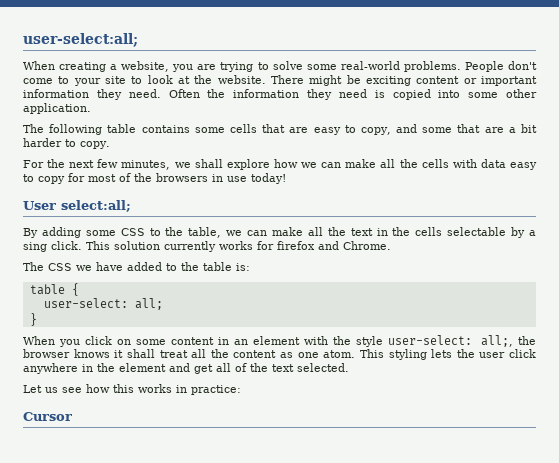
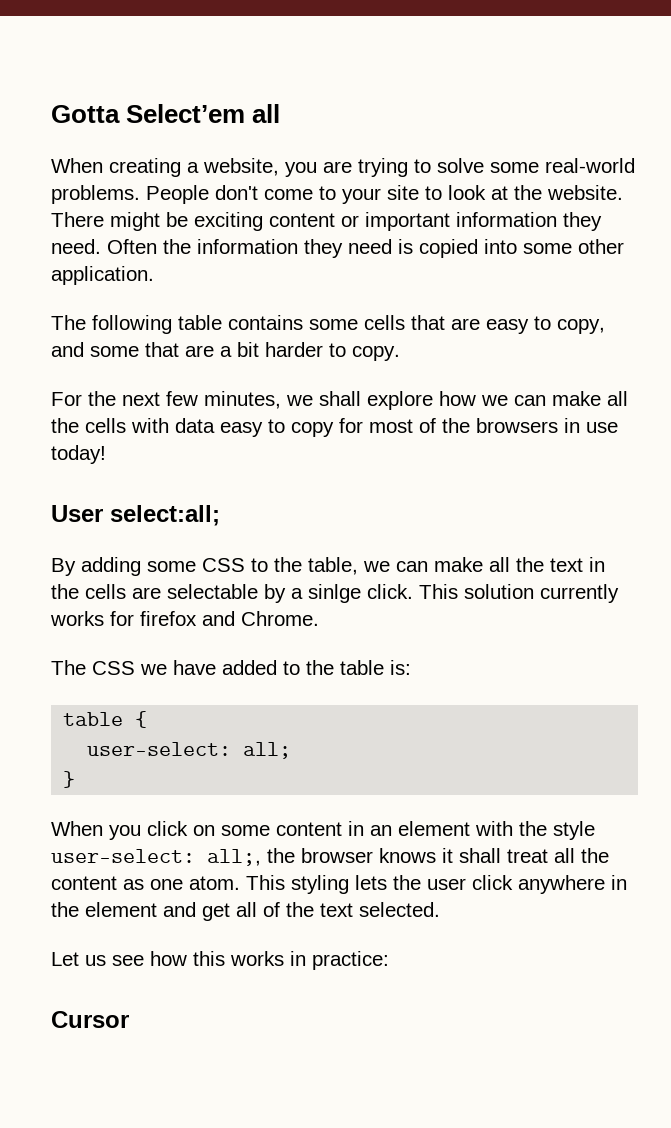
- user-select:all;
+ Gotta Select’em all
- By adding some CSS to the table, we can make all the text in the cells selectable by a sing click.
+ By adding some CSS to the table, we can make all the text in the cells are selectable by a sinlge click.

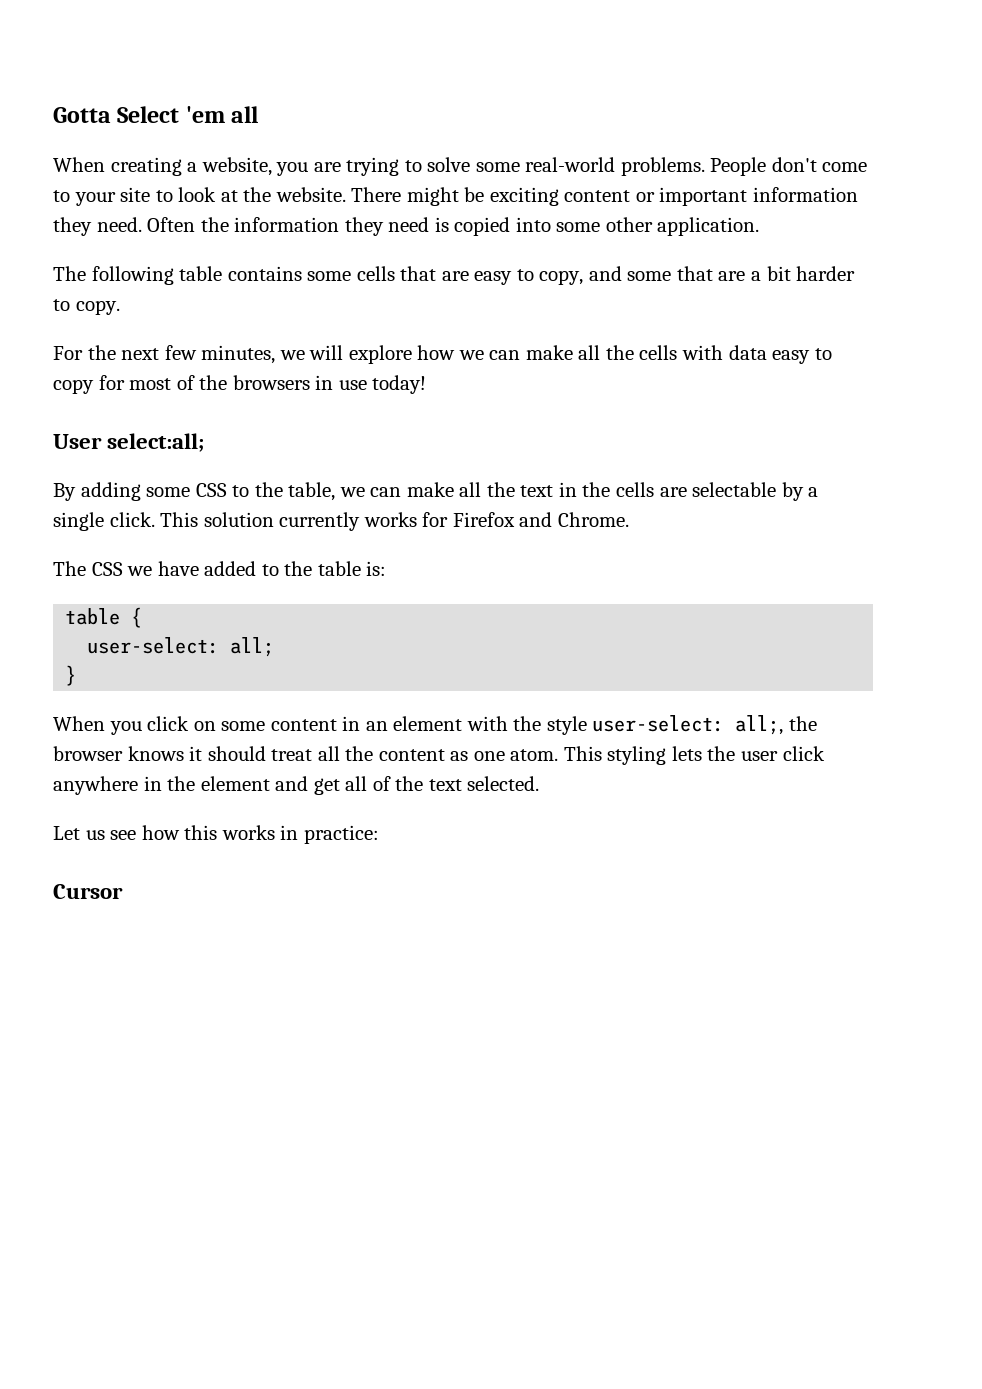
- Gotta Select’em all
+ Gotta Select 'em all
- For the next few minutes, we shall explore how we can make all the cells with data easy to copy for most of the browsers in use today!
+ For the next few minutes, we will explore how we can make all the cells with data easy to copy for most of the browsers in use today!
- By adding some CSS to the table, we can make all the text in the cells are selectable by a sinlge click.
+ By adding some CSS to the table, we can make all the text in the cells are selectable by a single click.
- This solution currently works for firefox and Chrome.
+ This solution currently works for Firefox and Chrome.
- When you click on some content in an element with the style user-select: all;, the browser knows it shall treat all the content as one atom.
+ When you click on some content in an element with the style user-select: all;, the browser knows it should treat all the content as one atom.

